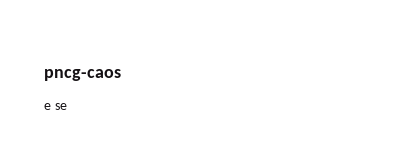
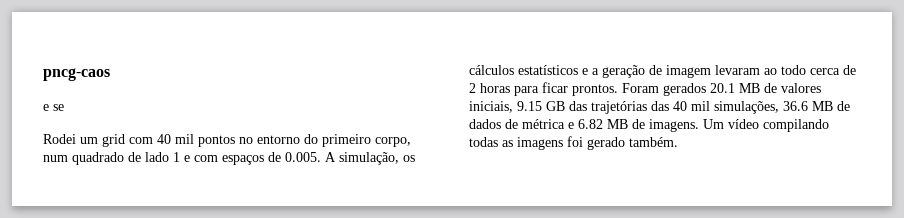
+ Rodei um grid com 40 mil pontos no entorno do primeiro corpo, num quadrado de lado 1 e com espaços de 0.005. A simulação, os cálculos estatísticos e a geração de imagem levaram ao todo cerca de 2 horas para ficar prontos. Foram gerados 20.1 MB de valores iniciais, 9.15 GB das trajetórias das 40 mil simulações, 36.6 MB de dados de métrica e 6.82 MB de imagens. Um vídeo compilando todas as imagens foi gerado também.

